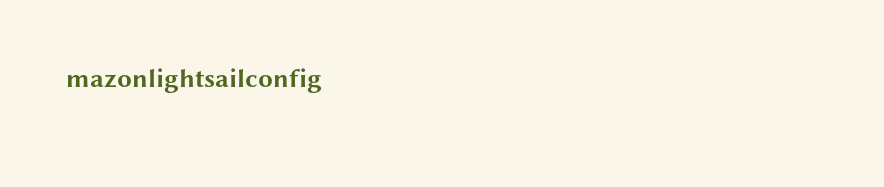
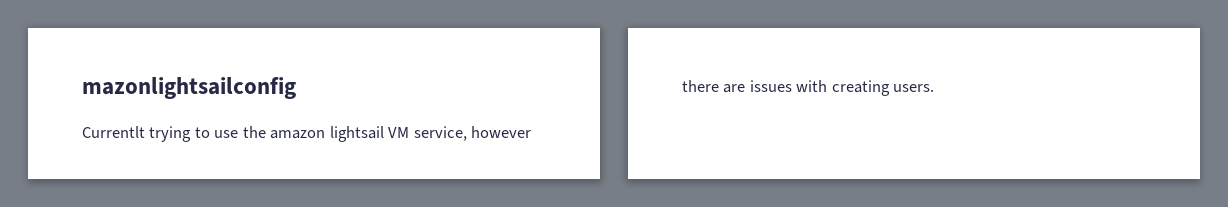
+ Currentlt trying to use the amazon lightsail VM service, however there are issues with creating users.

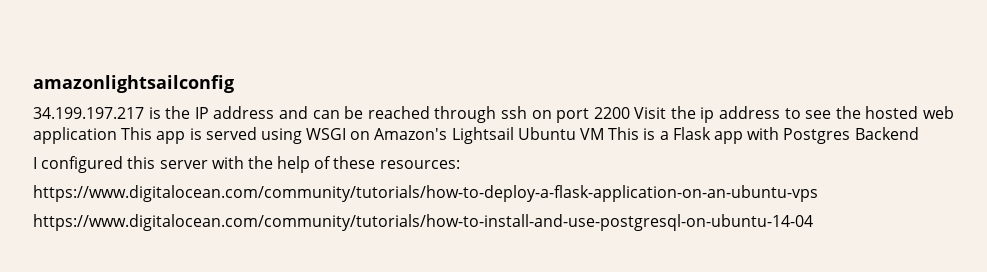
- mazonlightsailconfig
- Currentlt trying to use the amazon lightsail VM service, however there are issues with creating users.
+ amazonlightsailconfig
+ 34.199.197.217 is the IP address and can be reached through ssh on port 2200 Visit the ip address to see the hosted web application This app is served using WSGI on Amazon's Lightsail Ubuntu VM This is a Flask app with Postgres Backend
+ I configured this server with the help of these resources:
+ https://www.digitalocean.com/community/tutorials/how-to-deploy-a-flask-application-on-an-ubuntu-vps
+ https://www.digitalocean.com/community/tutorials/how-to-install-and-use-postgresql-on-ubuntu-14-04

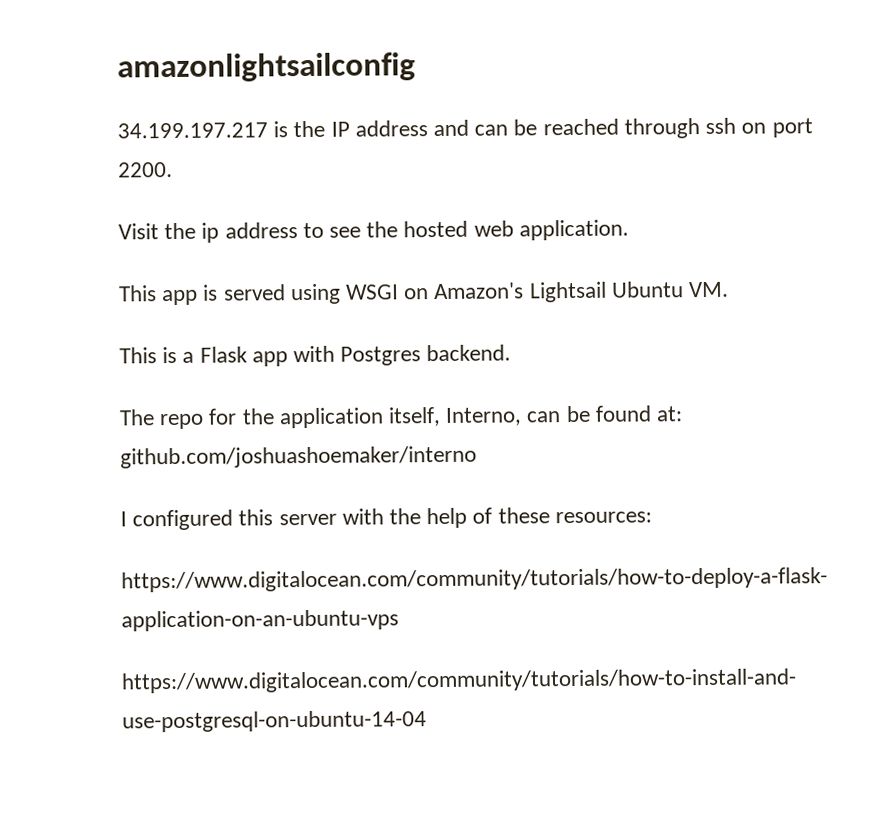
- 34.199.197.217 is the IP address and can be reached through ssh on port 2200 Visit the ip address to see the hosted web application This app is served using WSGI on Amazon's Lightsail Ubuntu VM This is a Flask app with Postgres Backend
+ 34.199.197.217 is the IP address and can be reached through ssh on port 2200.
+ Visit the ip address to see the hosted web application.
+ This app is served using WSGI on Amazon's Lightsail Ubuntu VM.
+ This is a Flask app with Postgres backend.
+ The repo for the application itself, Interno, can be found at: github.com/joshuashoemaker/interno

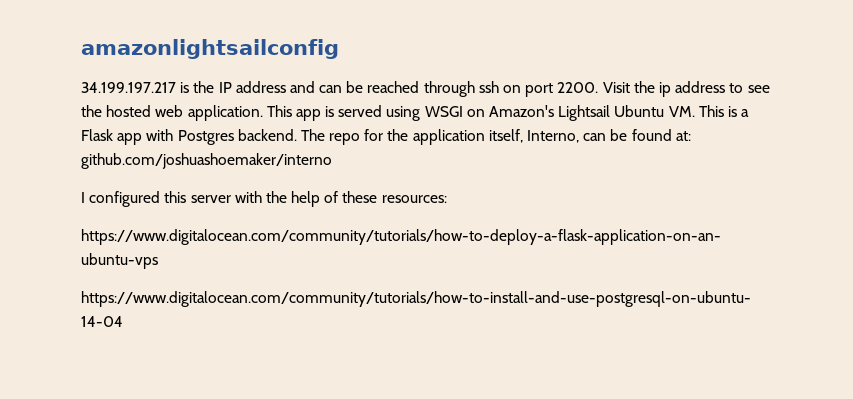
- 34.199.197.217 is the IP address and can be reached through ssh on port 2200.
- Visit the ip address to see the hosted web application.
- This app is served using WSGI on Amazon's Lightsail Ubuntu VM.
- This is a Flask app with Postgres backend.
- The repo for the application itself, Interno, can be found at: github.com/joshuashoemaker/interno
+ 34.199.197.217 is the IP address and can be reached through ssh on port 2200. Visit the ip address to see the hosted web application. This app is served using WSGI on Amazon's Lightsail Ubuntu VM. This is a Flask app with Postgres backend. The repo for the application itself, Interno, can be found at: github.com/joshuashoemaker/interno

